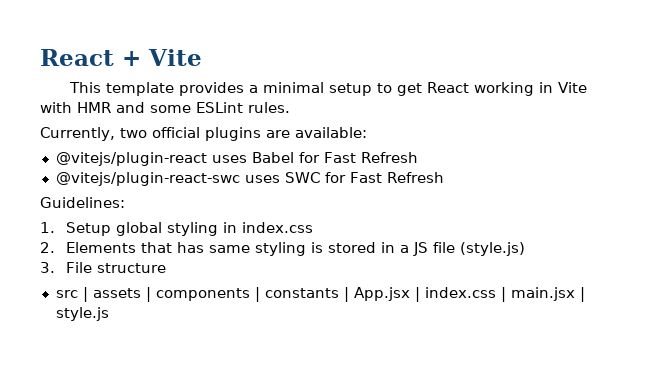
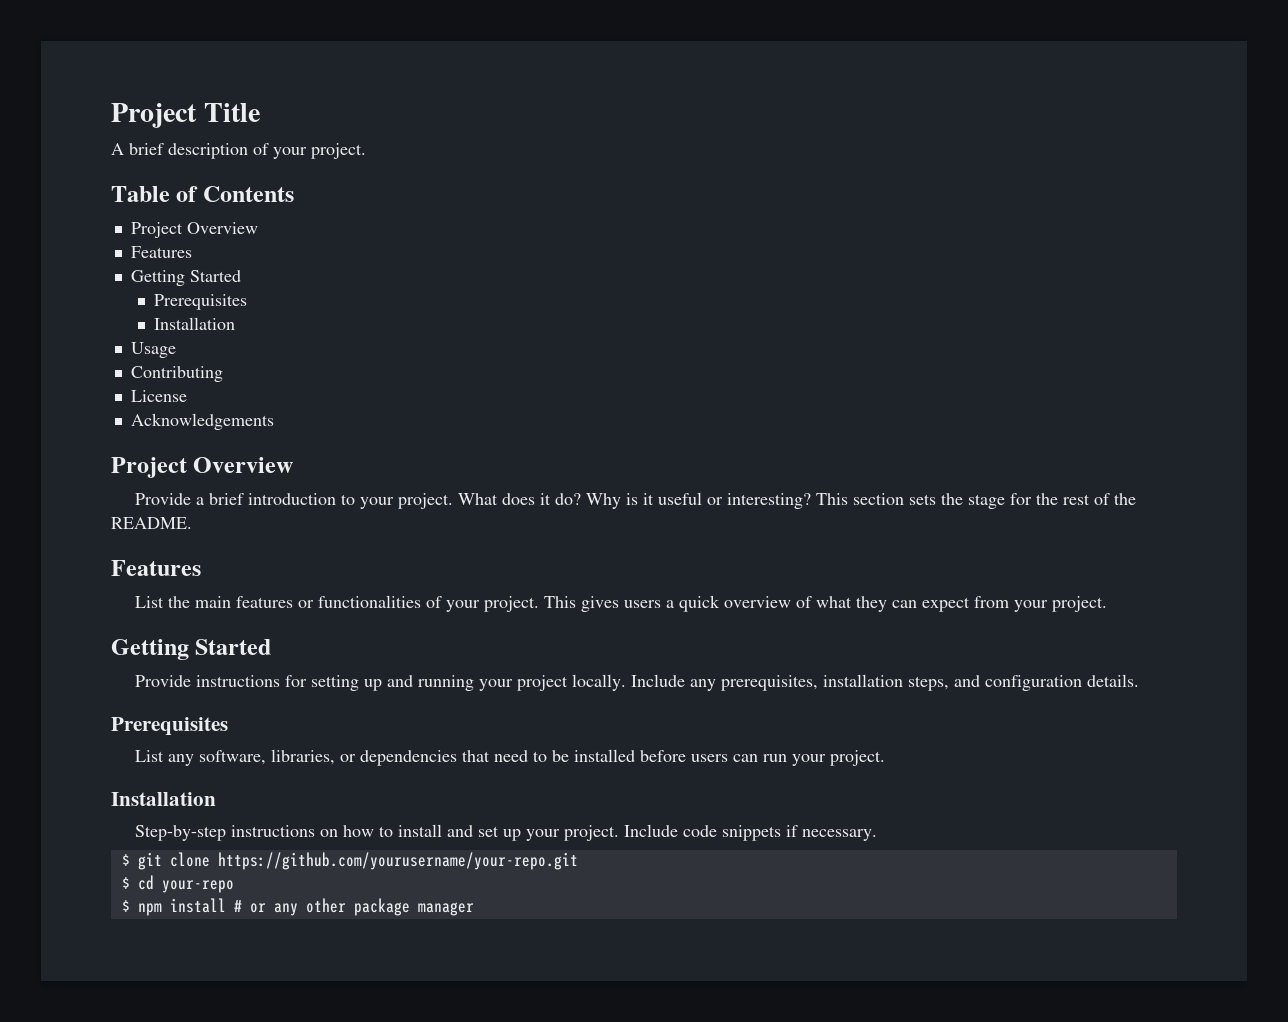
- React + Vite
- This template provides a minimal setup to get React working in Vite with HMR and some ESLint rules.
- Currently, two official plugins are available:
- @vitejs/plugin-react uses Babel for Fast Refresh
- @vitejs/plugin-react-swc uses SWC for Fast Refresh
- Guidelines:
- 1. Setup global styling in index.css
- 2. Elements that has same styling is stored in a JS file (style.js)
- 3. File structure
- src | assets | components | constants | App.jsx | index.css | main.jsx | style.js
+ Project Title
+ A brief description of your project.
+ Table of Contents
+ Project Overview
+ Features
+ Getting Started
+ Prerequisites
+ Installation
+ Usage
+ Contributing
+ License
+ Acknowledgements
+ Project Overview
+ Provide a brief introduction to your project. What does it do? Why is it useful or interesting? This section sets the stage for the rest of the README.
+ Features
+ List the main features or functionalities of your project. This gives users a quick overview of what they can expect from your project.
+ Getting Started
+ Provide instructions for setting up and running your project locally. Include any prerequisites, installation steps, and configuration details.
+ Prerequisites
+ List any software, libraries, or dependencies that need to be installed before users can run your project.
+ Installation
+ Step-by-step instructions on how to install and set up your project. Include code snippets if necessary.
+ $ git clone https://github.com/yourusername/your-repo.git
+ $ cd your-repo
+ $ npm install # or any other package manager

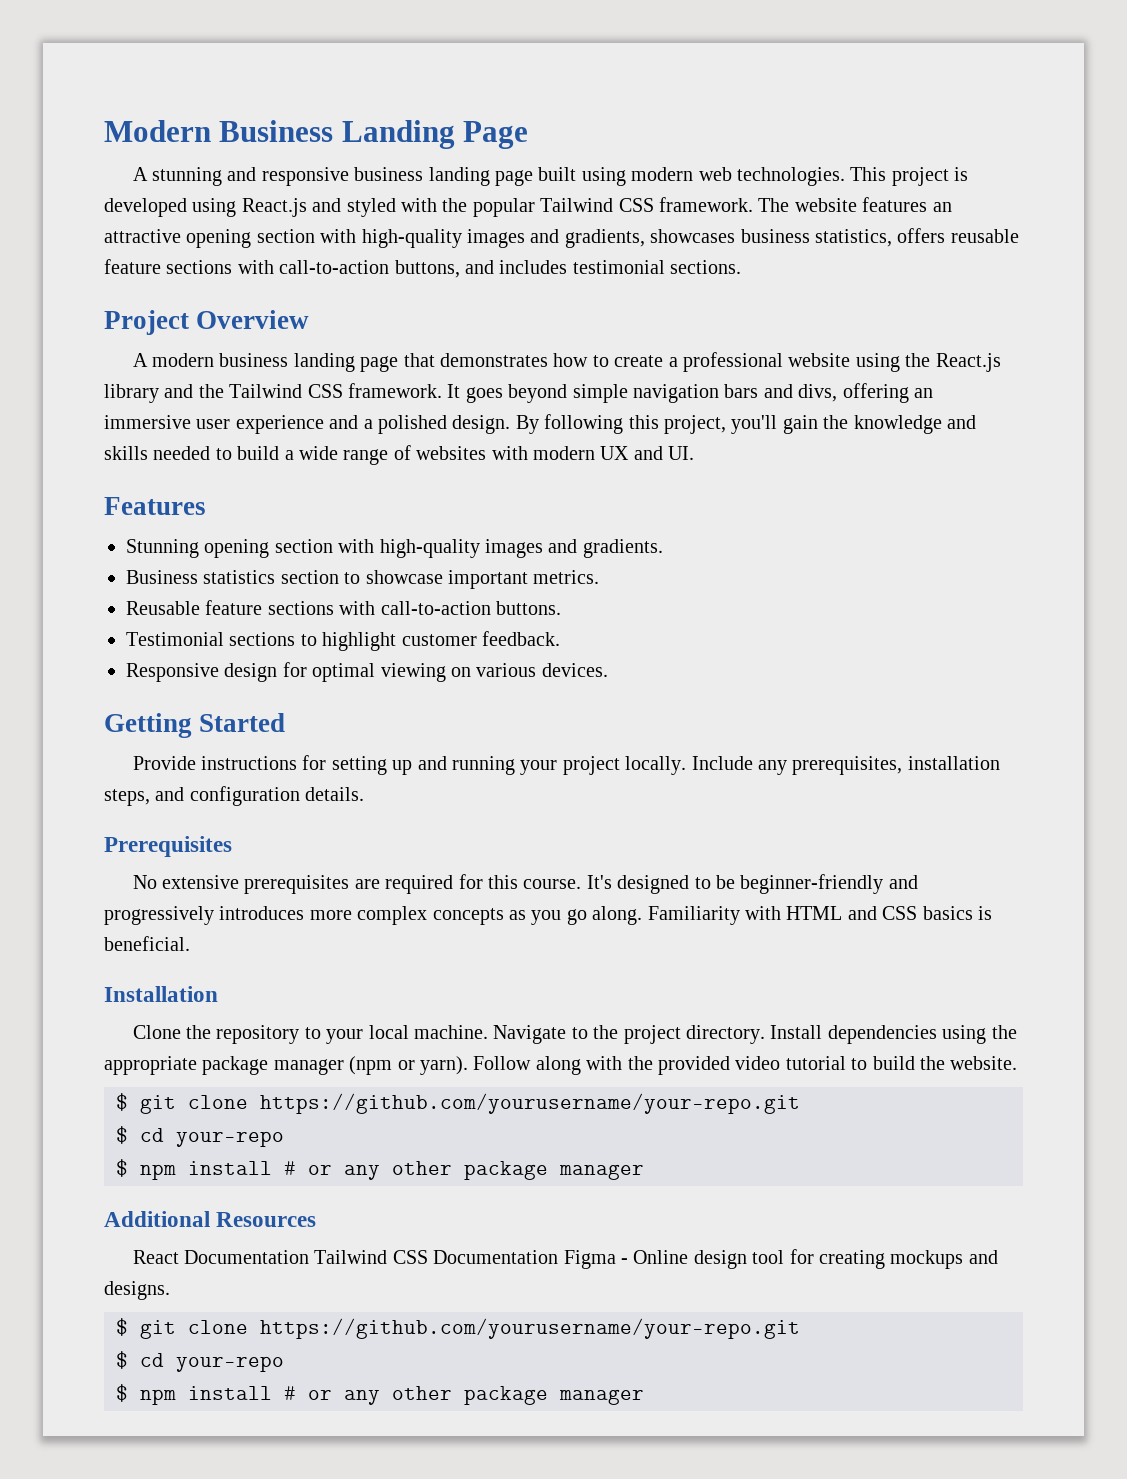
- Project Title
- A brief description of your project.
- Table of Contents
+ Modern Business Landing Page
+ A stunning and responsive business landing page built using modern web technologies. This project is developed using React.js and styled with the popular Tailwind CSS framework. The website features an attractive opening section with high-quality images and gradients, showcases business statistics, offers reusable feature sections with call-to-action buttons, and includes testimonial sections.
  Project Overview
+ A modern business landing page that demonstrates how to create a professional website using the React.js library and the Tailwind CSS framework. It goes beyond simple navigation bars and divs, offering an immersive user experience and a polished design. By following this project, you'll gain the knowledge and skills needed to build a wide range of websites with modern UX and UI.
  Features
- Getting Started
- Prerequisites
- Installation
- Usage
- Contributing
- License
- Acknowledgements
- Project Overview
- Provide a brief introduction to your project. What does it do? Why is it useful or interesting? This section sets the stage for the rest of the README.
- Features
- List the main features or functionalities of your project. This gives users a quick overview of what they can expect from your project.
+ Stunning opening section with high-quality images and gradients.
+ Business statistics section to showcase important metrics.
+ Reusable feature sections with call-to-action buttons.
+ Testimonial sections to highlight customer feedback.
+ Responsive design for optimal viewing on various devices.
- List any software, libraries, or dependencies that need to be installed before users can run your project.
+ No extensive prerequisites are required for this course. It's designed to be beginner-friendly and progressively introduces more complex concepts as you go along. Familiarity with HTML and CSS basics is beneficial.
  Installation
- Step-by-step instructions on how to install and set up your project. Include code snippets if necessary.
+ Clone the repository to your local machine. Navigate to the project directory. Install dependencies using the appropriate package manager (npm or yarn). Follow along with the provided video tutorial to build the website.
+ Additional Resources
+ React Documentation Tailwind CSS Documentation Figma - Online design tool for creating mockups and designs.
+ $ git clone https://github.com/yourusername/your-repo.git
+ $ cd your-repo
+ $ npm install # or any other package manager

